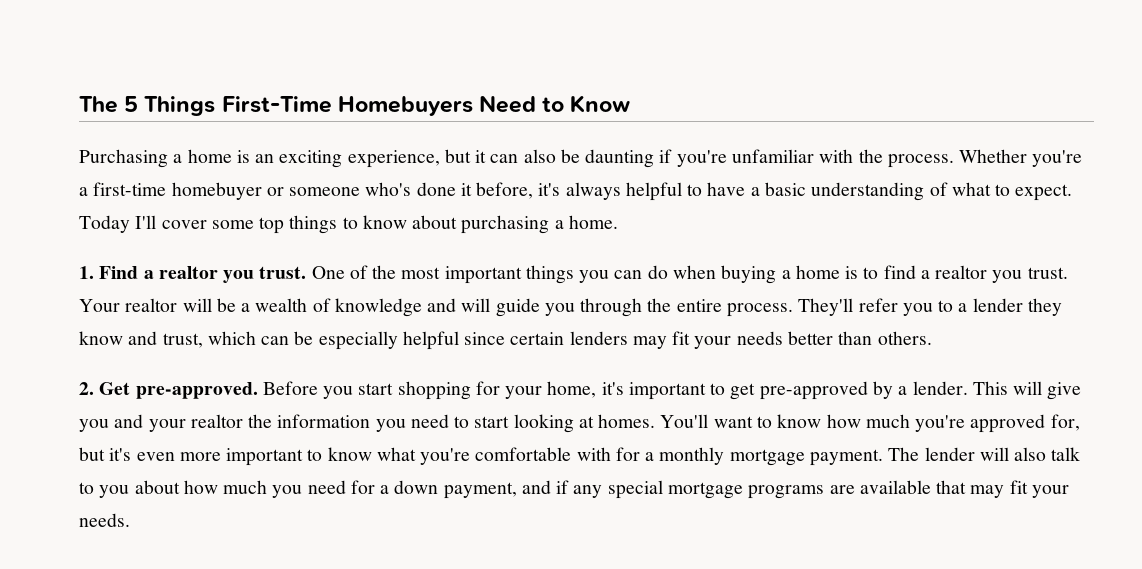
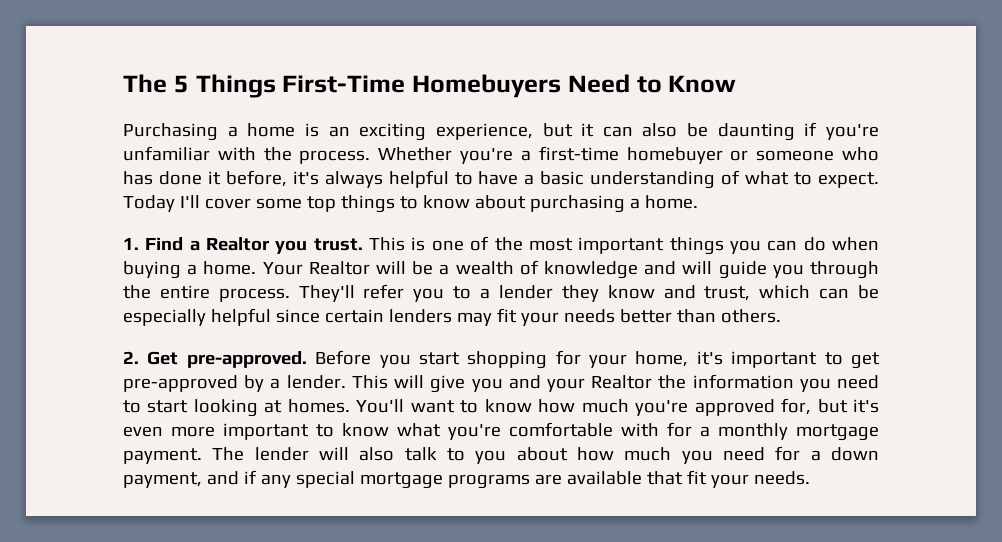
- Whether you're a first-time homebuyer or someone who's done it before, it's always helpful to have a basic understanding of what to expect.
+ Whether you're a first-time homebuyer or someone who has done it before, it's always helpful to have a basic understanding of what to expect.
- 1. Find a realtor you trust. One of the most important things you can do when buying a home is to find a realtor you trust. Your realtor will be a wealth of knowledge and will guide you through the entire process.
+ 1. Find a Realtor you trust. This is one of the most important things you can do when buying a home. Your Realtor will be a wealth of knowledge and will guide you through the entire process.
- This will give you and your realtor the information you need to start looking at homes.
+ This will give you and your Realtor the information you need to start looking at homes.
- The lender will also talk to you about how much you need for a down payment, and if any special mortgage programs are available that may fit your needs.
+ The lender will also talk to you about how much you need for a down payment, and if any special mortgage programs are available that fit your needs.

